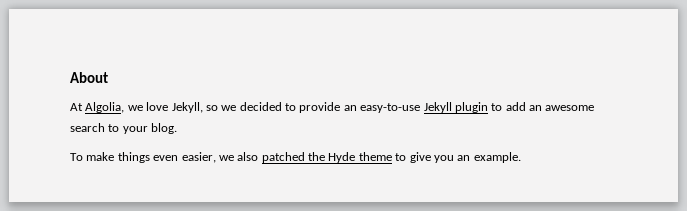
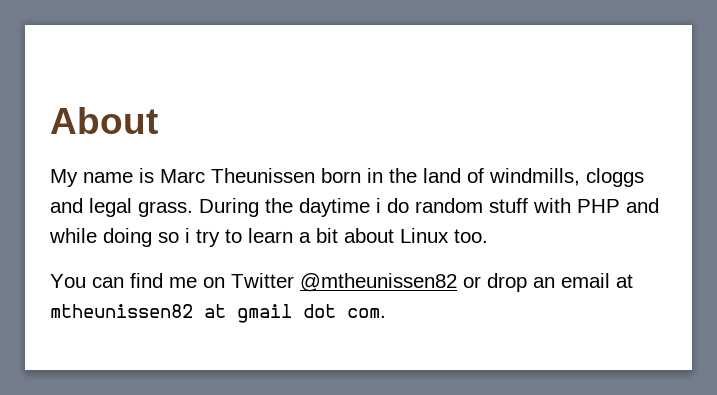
- At Algolia, we love Jekyll, so we decided to provide an easy-to-use Jekyll plugin to add an awesome search to your blog.
- To make things even easier, we also patched the Hyde theme to give you an example.
+ My name is Marc Theunissen born in the land of windmills, cloggs and legal grass. During the daytime i do random stuff with PHP and while doing so i try to learn a bit about Linux too.
+ You can find me on Twitter @mtheunissen82 or drop an email at mtheunissen82 at gmail dot com.

